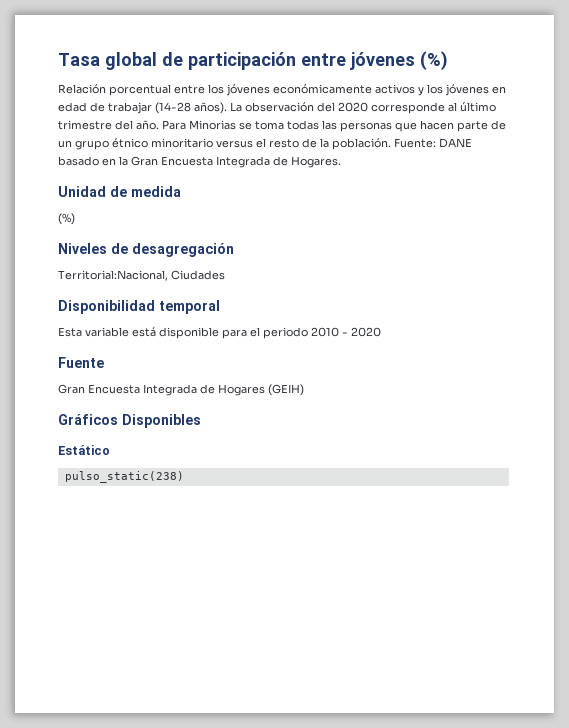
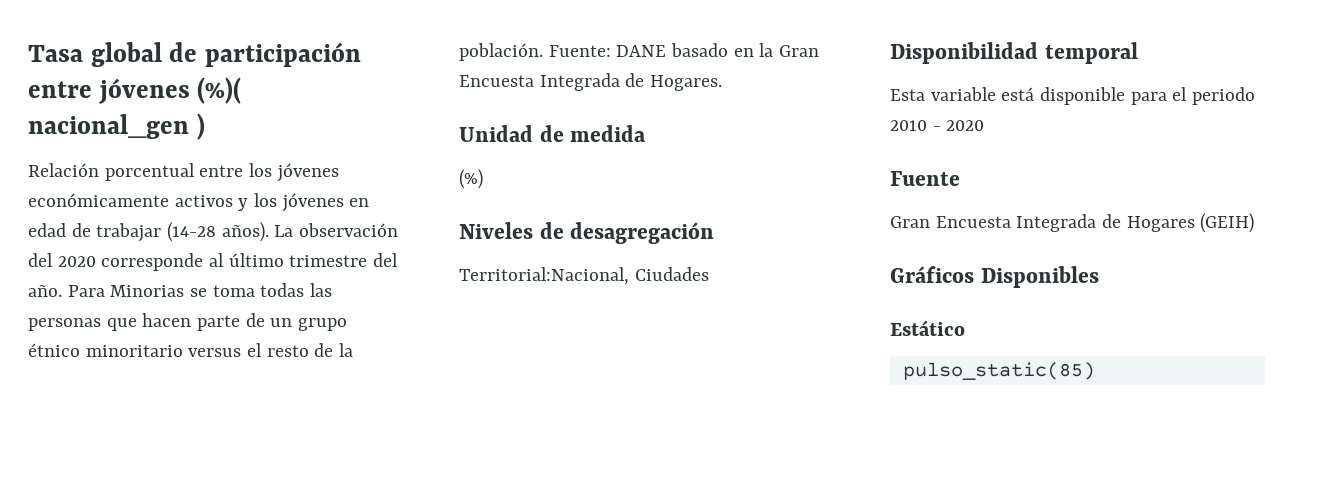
- Tasa global de participación entre jóvenes (%)
+ Tasa global de participación entre jóvenes (%)( nacional_gen )
- pulso_static(238)
+ pulso_static(85)

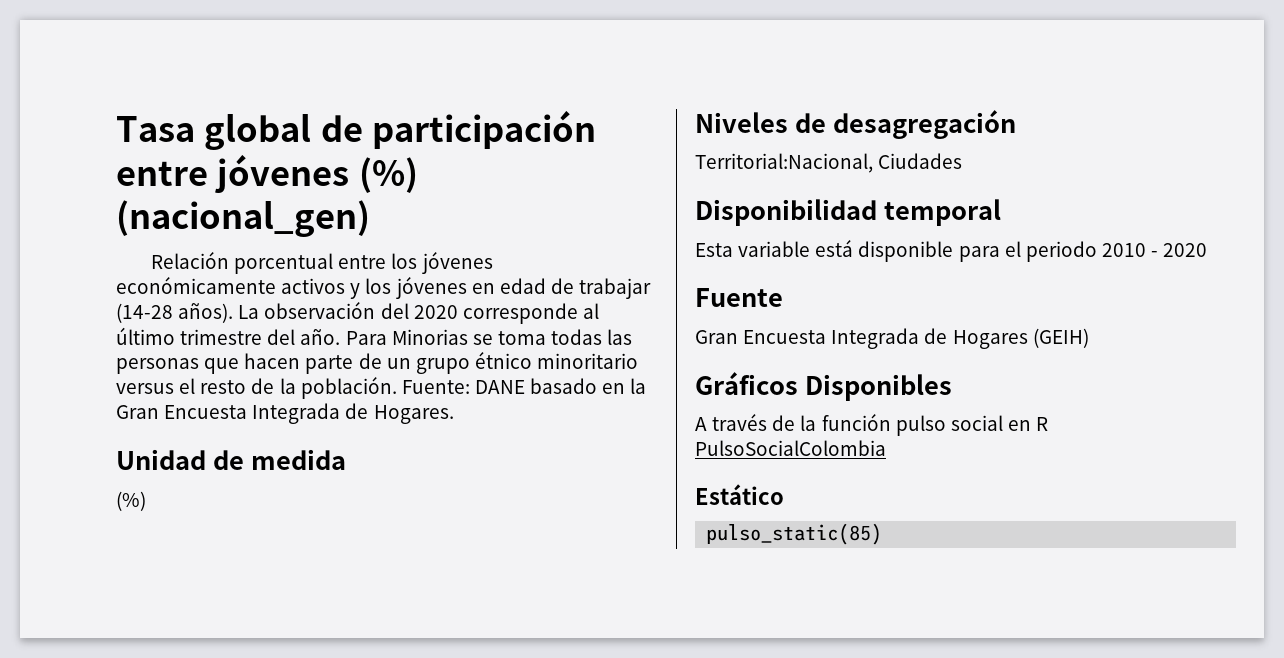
- Tasa global de participación entre jóvenes (%)( nacional_gen )
+ Tasa global de participación entre jóvenes (%) (nacional_gen)
+ A través de la función pulso social en R PulsoSocialColombia

